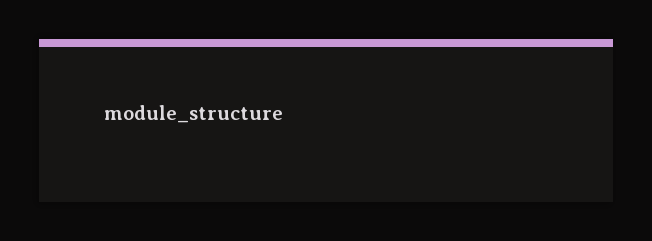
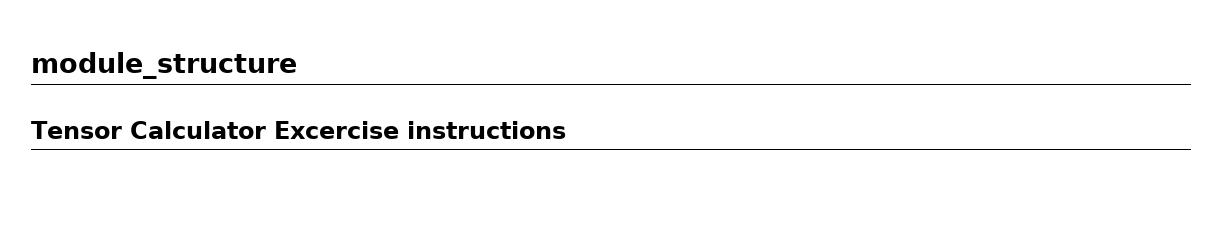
+ Tensor Calculator Excercise instructions

